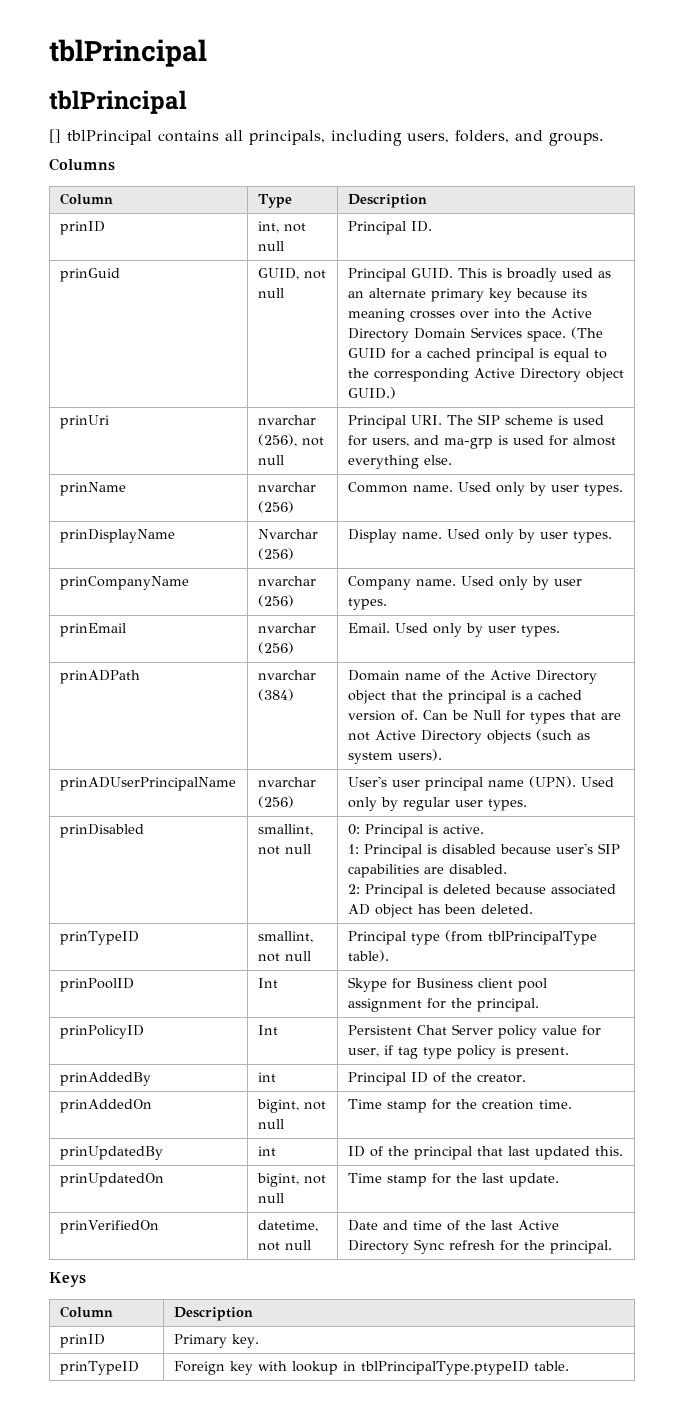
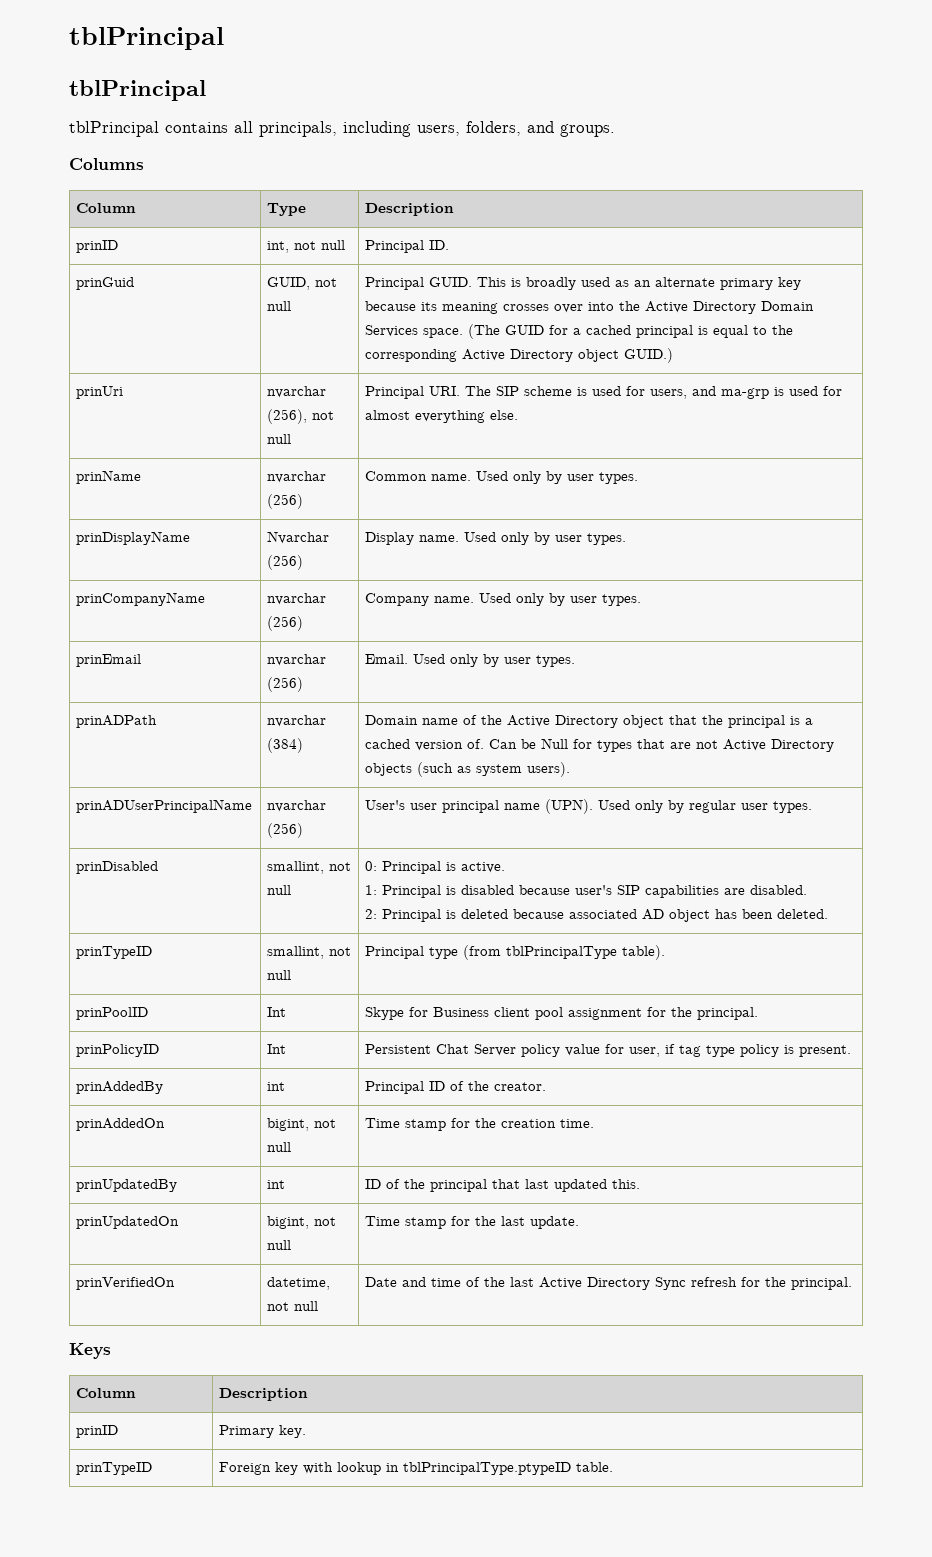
- [] tblPrincipal contains all principals, including users, folders, and groups.
+ tblPrincipal contains all principals, including users, folders, and groups.

